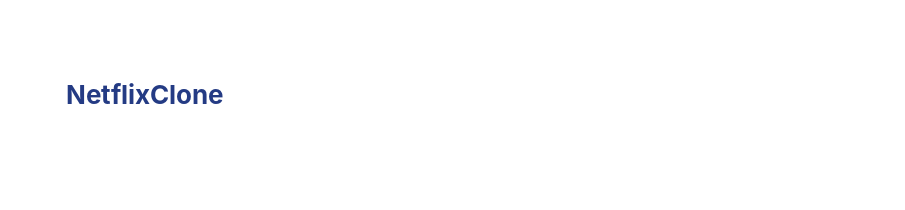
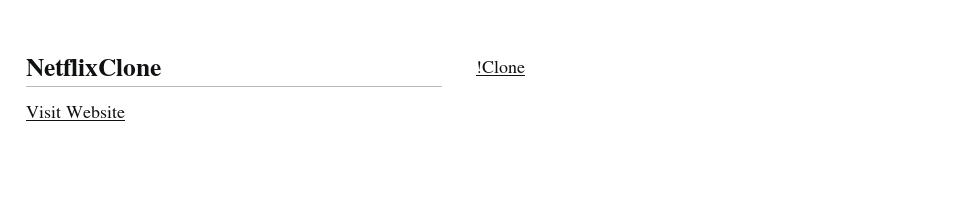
+ Visit Website
+ !Clone

